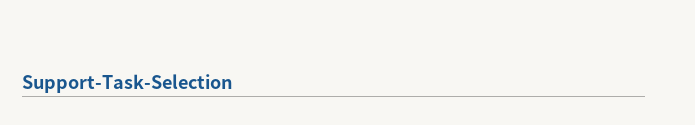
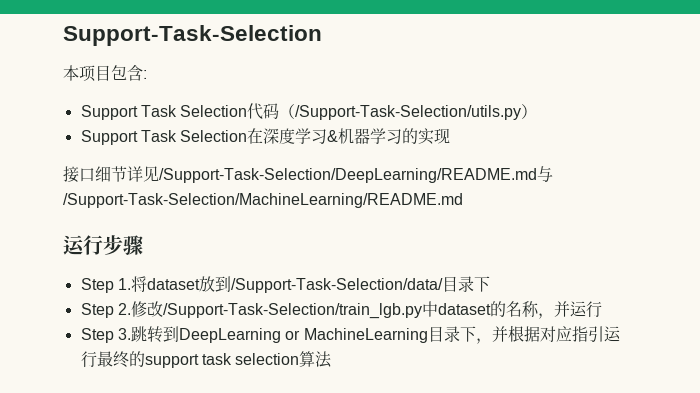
+ 本项目包含:
+ Support Task Selection代码（/Support-Task-Selection/utils.py）
+ Support Task Selection在深度学习&机器学习的实现
+ 接口细节详见/Support-Task-Selection/DeepLearning/README.md与/Support-Task-Selection/MachineLearning/README.md
+ 运行步骤
+ Step 1.将dataset放到/Support-Task-Selection/data/目录下
+ Step 2.修改/Support-Task-Selection/train_lgb.py中dataset的名称，并运行
+ Step 3.跳转到DeepLearning or MachineLearning目录下，并根据对应指引运行最终的support task selection算法

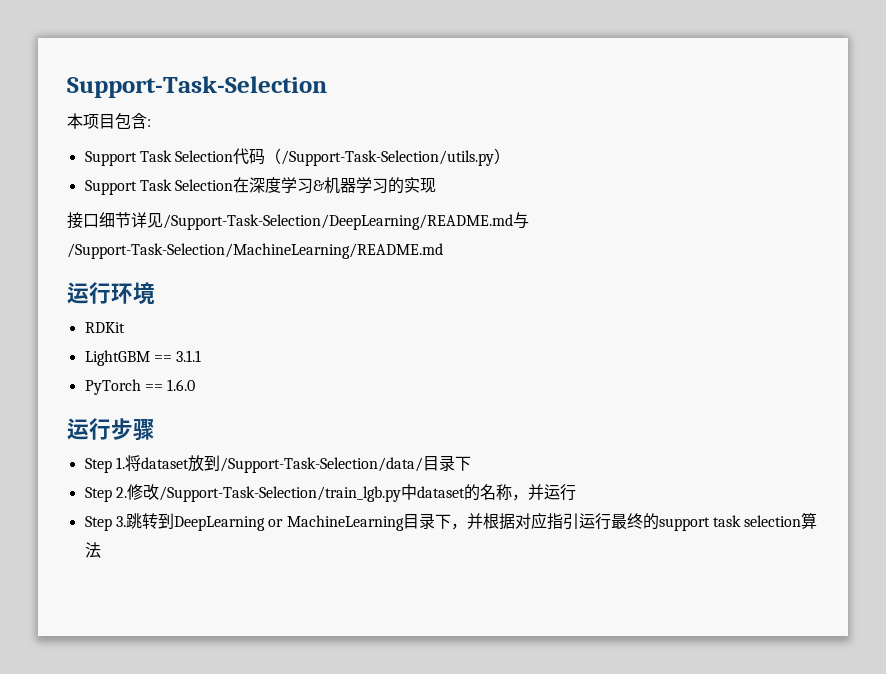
+ 运行环境
+ RDKit
+ LightGBM == 3.1.1
+ PyTorch == 1.6.0

